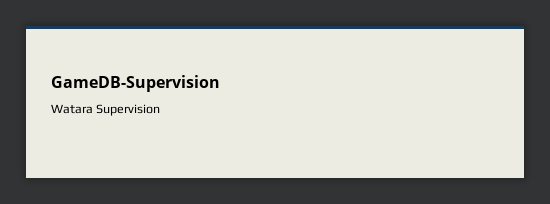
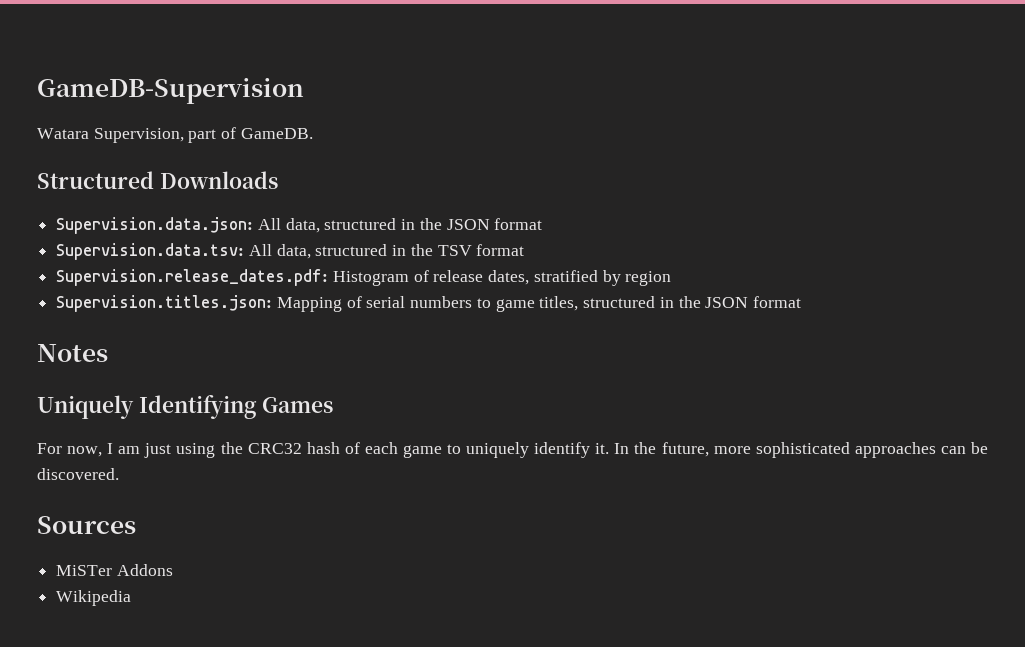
- Watara Supervision
+ Watara Supervision, part of GameDB.
+ Structured Downloads
+ Supervision.data.json: All data, structured in the JSON format
+ Supervision.data.tsv: All data, structured in the TSV format
+ Supervision.release_dates.pdf: Histogram of release dates, stratified by region
+ Supervision.titles.json: Mapping of serial numbers to game titles, structured in the JSON format
+ Notes
+ Uniquely Identifying Games
+ For now, I am just using the CRC32 hash of each game to uniquely identify it. In the future, more sophisticated approaches can be discovered.
+ Sources
+ MiSTer Addons
+ Wikipedia

